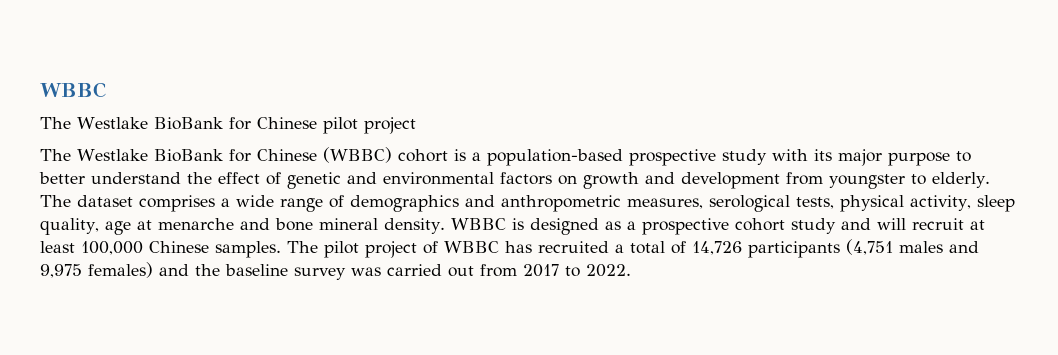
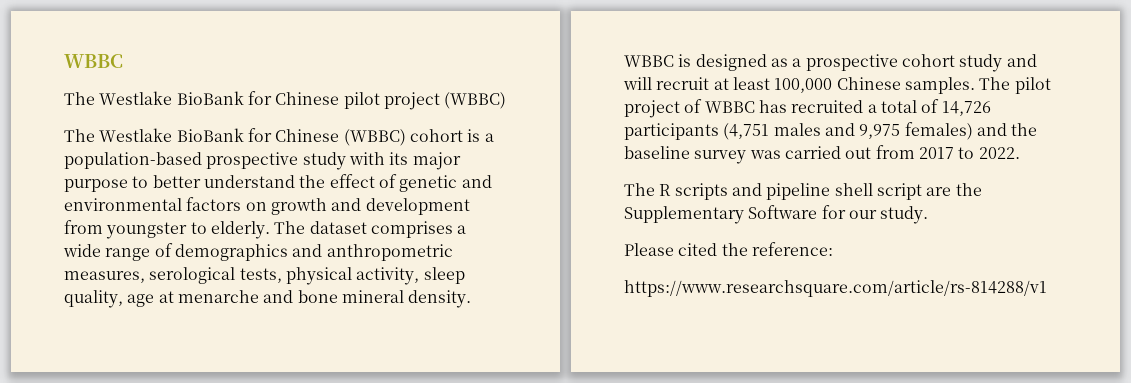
- The Westlake BioBank for Chinese pilot project
+ The Westlake BioBank for Chinese pilot project (WBBC)
+ The R scripts and pipeline shell script are the Supplementary Software for our study.
+ Please cited the reference:
+ https://www.researchsquare.com/article/rs-814288/v1

